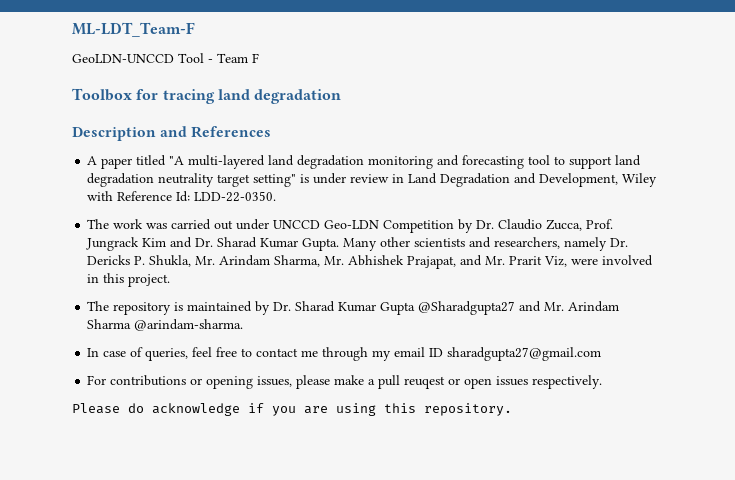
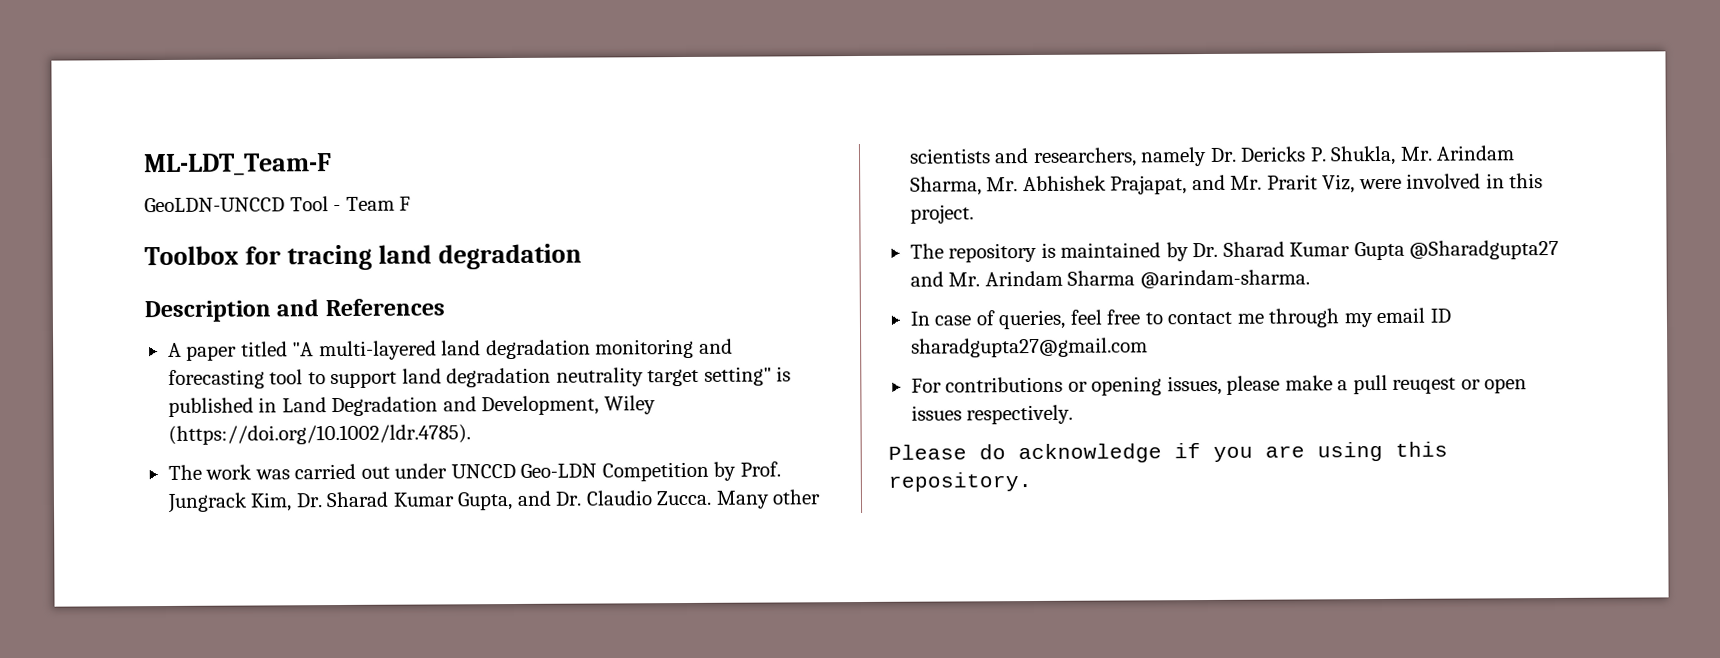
- A paper titled "A multi-layered land degradation monitoring and forecasting tool to support land degradation neutrality target setting" is under review in Land Degradation and Development, Wiley with Reference Id: LDD-22-0350.
+ A paper titled "A multi-layered land degradation monitoring and forecasting tool to support land degradation neutrality target setting" is published in Land Degradation and Development, Wiley (https://doi.org/10.1002/ldr.4785).
- The work was carried out under UNCCD Geo-LDN Competition by Dr. Claudio Zucca, Prof. Jungrack Kim and Dr. Sharad Kumar Gupta.
+ The work was carried out under UNCCD Geo-LDN Competition by Prof. Jungrack Kim, Dr. Sharad Kumar Gupta, and Dr. Claudio Zucca.

